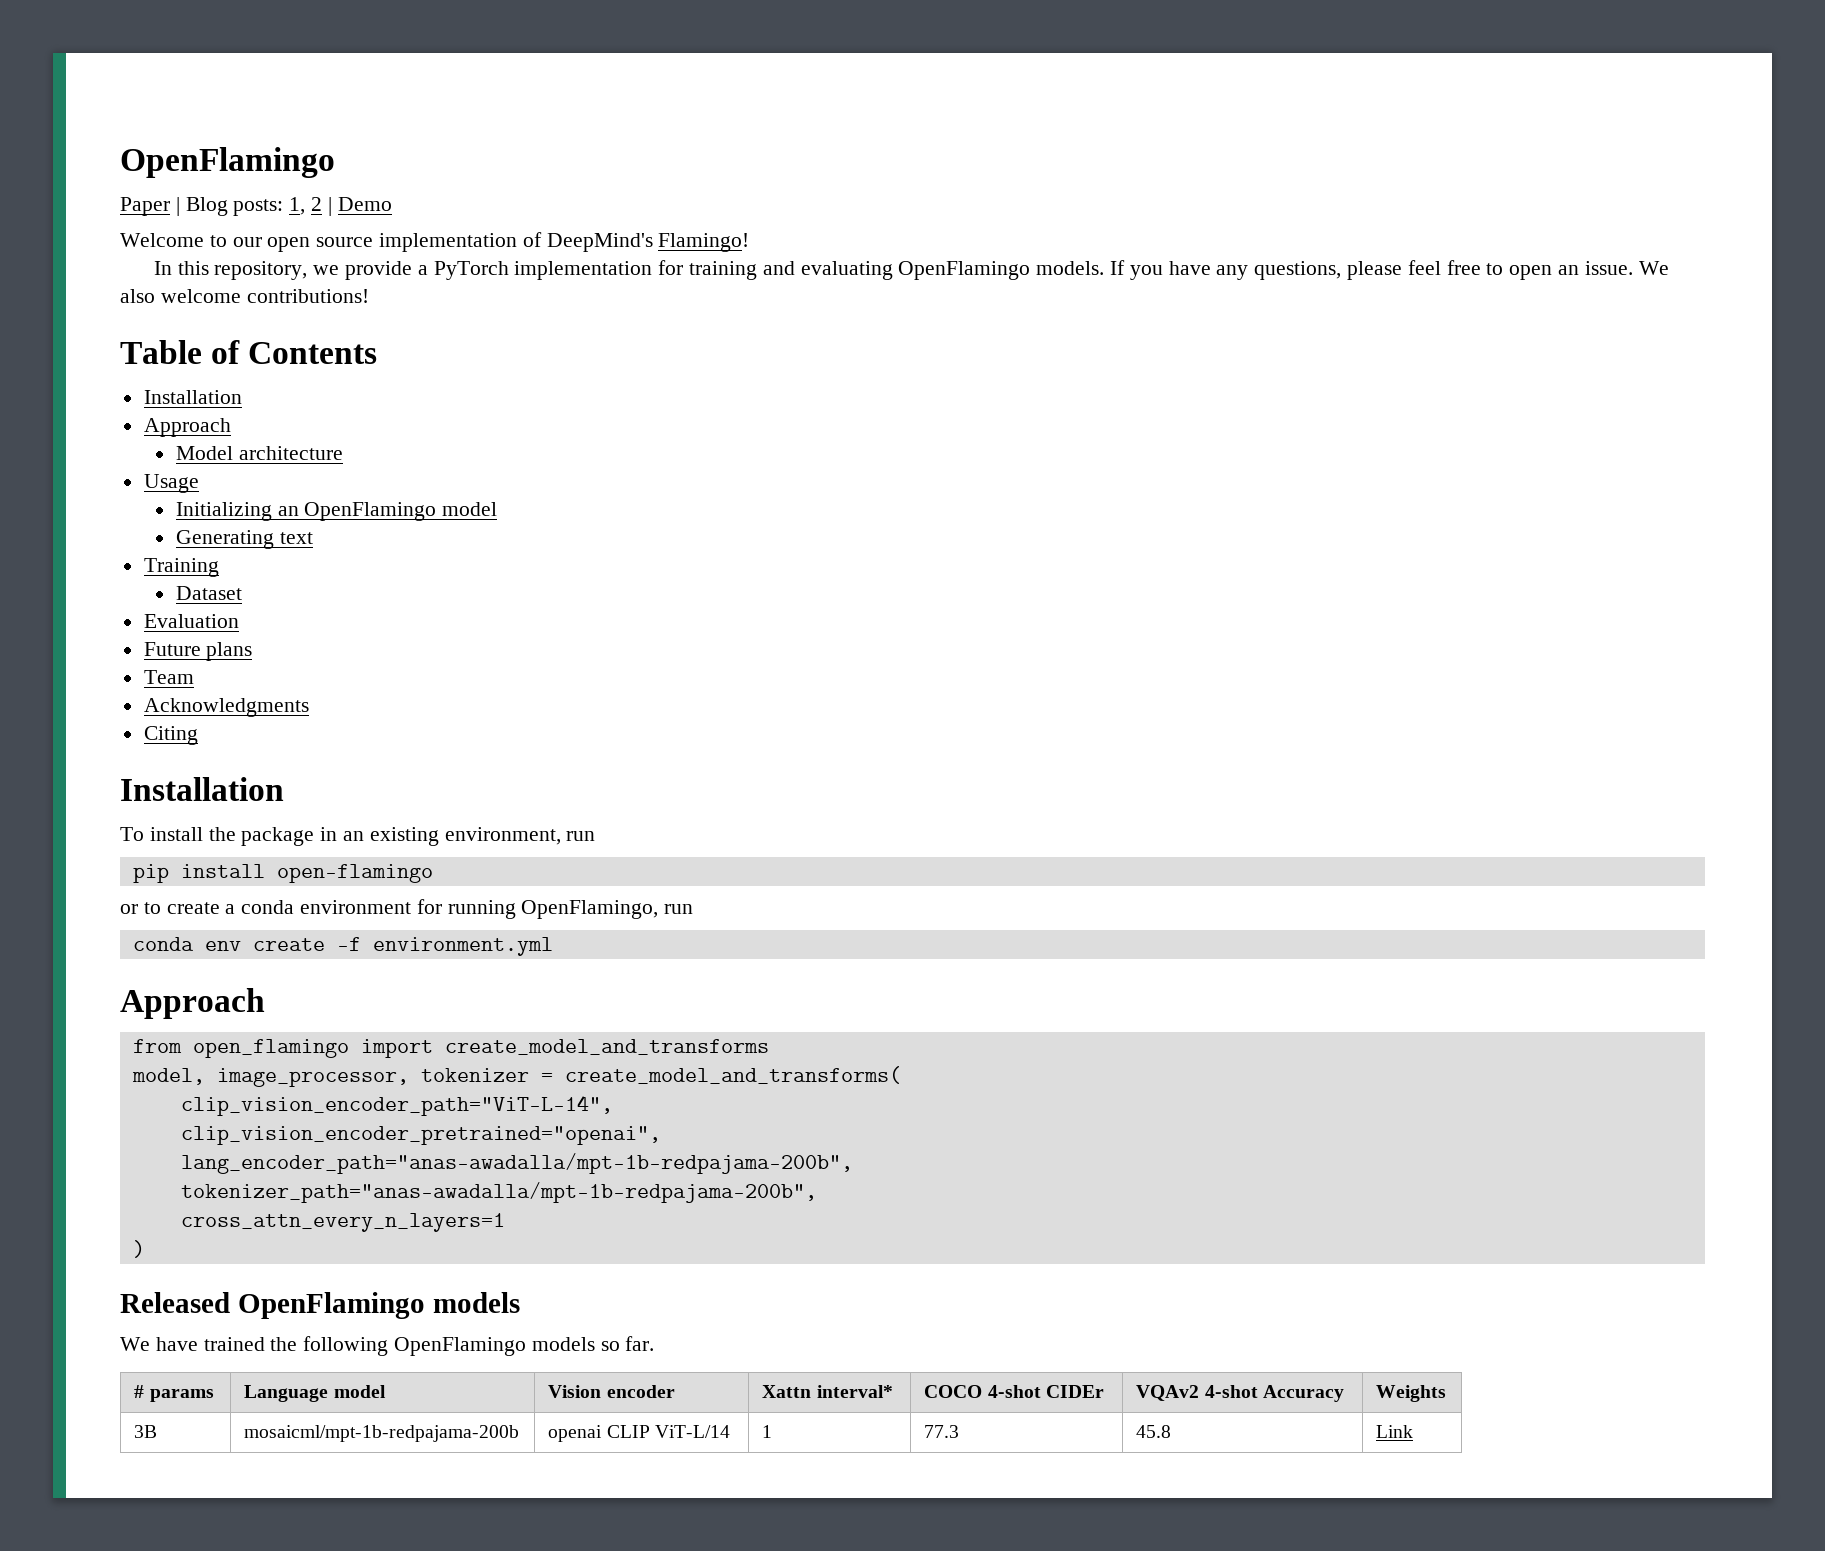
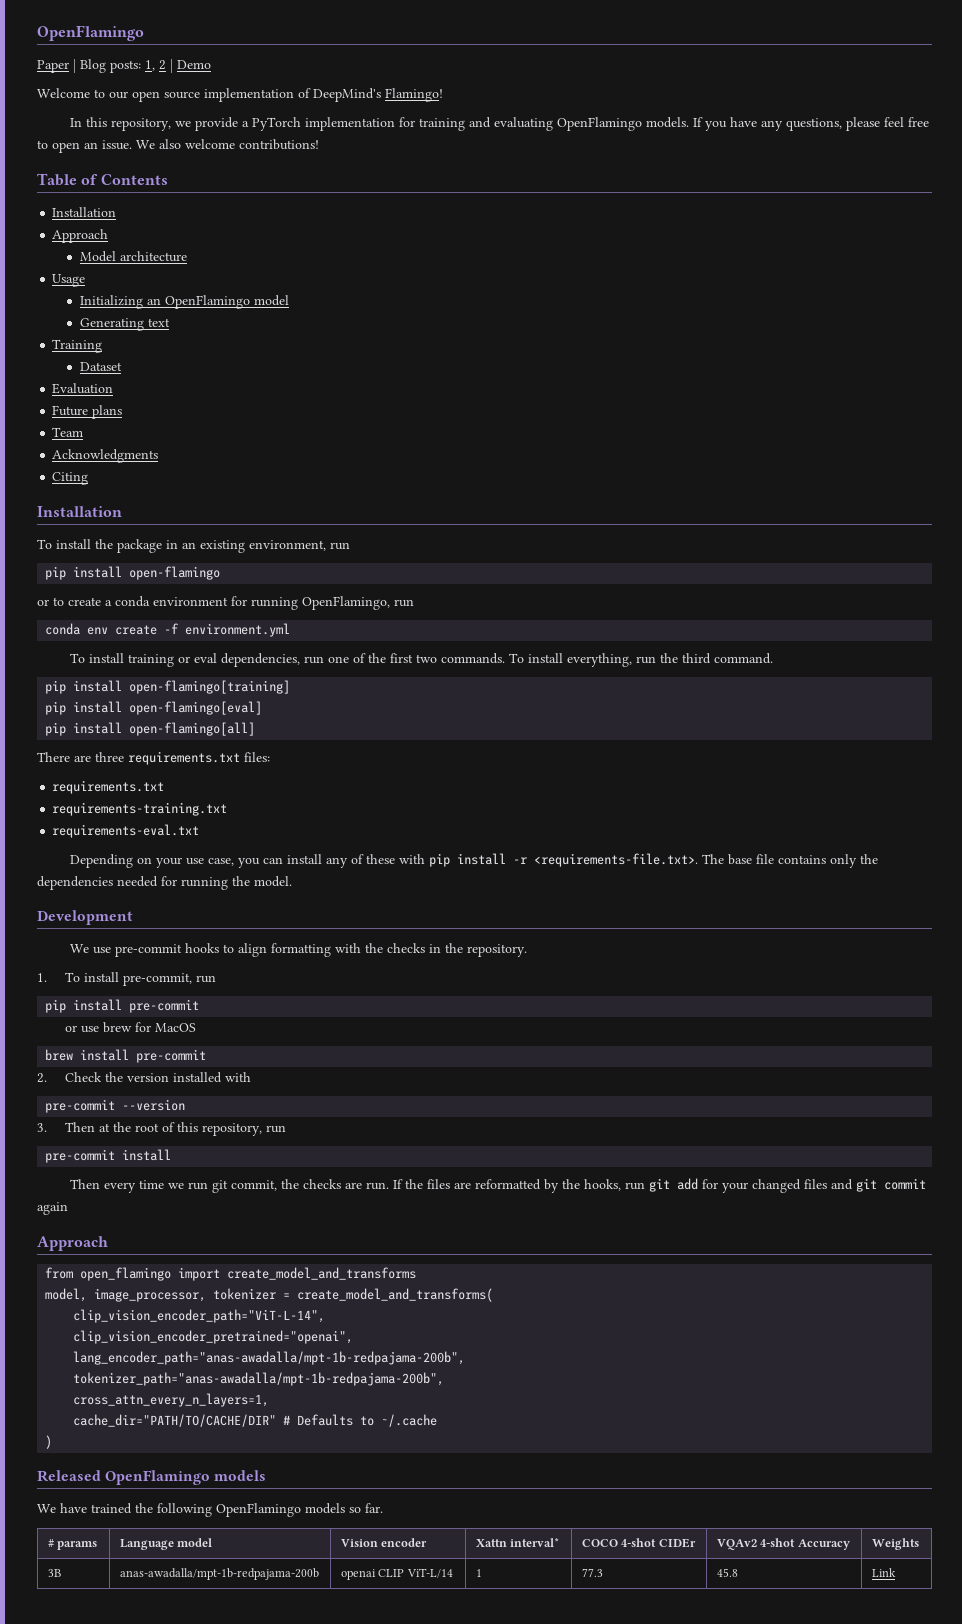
+ To install training or eval dependencies, run one of the first two commands. To install everything, run the third command.
+ pip install open-flamingo[training]
+ pip install open-flamingo[eval]
+ pip install open-flamingo[all]
+ There are three requirements.txt files:
+ requirements.txt
+ requirements-training.txt
+ requirements-eval.txt
+ Depending on your use case, you can install any of these with pip install -r <requirements-file.txt>. The base file contains only the dependencies needed for running the model.
+ Development
+ We use pre-commit hooks to align formatting with the checks in the repository.
+ 1. To install pre-commit, run
+ pip install pre-commit
+ or use brew for MacOS
+ brew install pre-commit
+ 2. Check the version installed with
+ pre-commit --version
+ 3. Then at the root of this repository, run
+ pre-commit install
+ Then every time we run git commit, the checks are run. If the files are reformatted by the hooks, run git add for your changed files and git commit again
- cross_attn_every_n_layers=1
+ cross_attn_every_n_layers=1,
+ cache_dir="PATH/TO/CACHE/DIR" # Defaults to ~/.cache
- 3B | mosaicml/mpt-1b-redpajama-200b | openai CLIP ViT-L/14 | 1 | 77.3 | 45.8 | Link
+ 3B | anas-awadalla/mpt-1b-redpajama-200b | openai CLIP ViT-L/14 | 1 | 77.3 | 45.8 | Link

